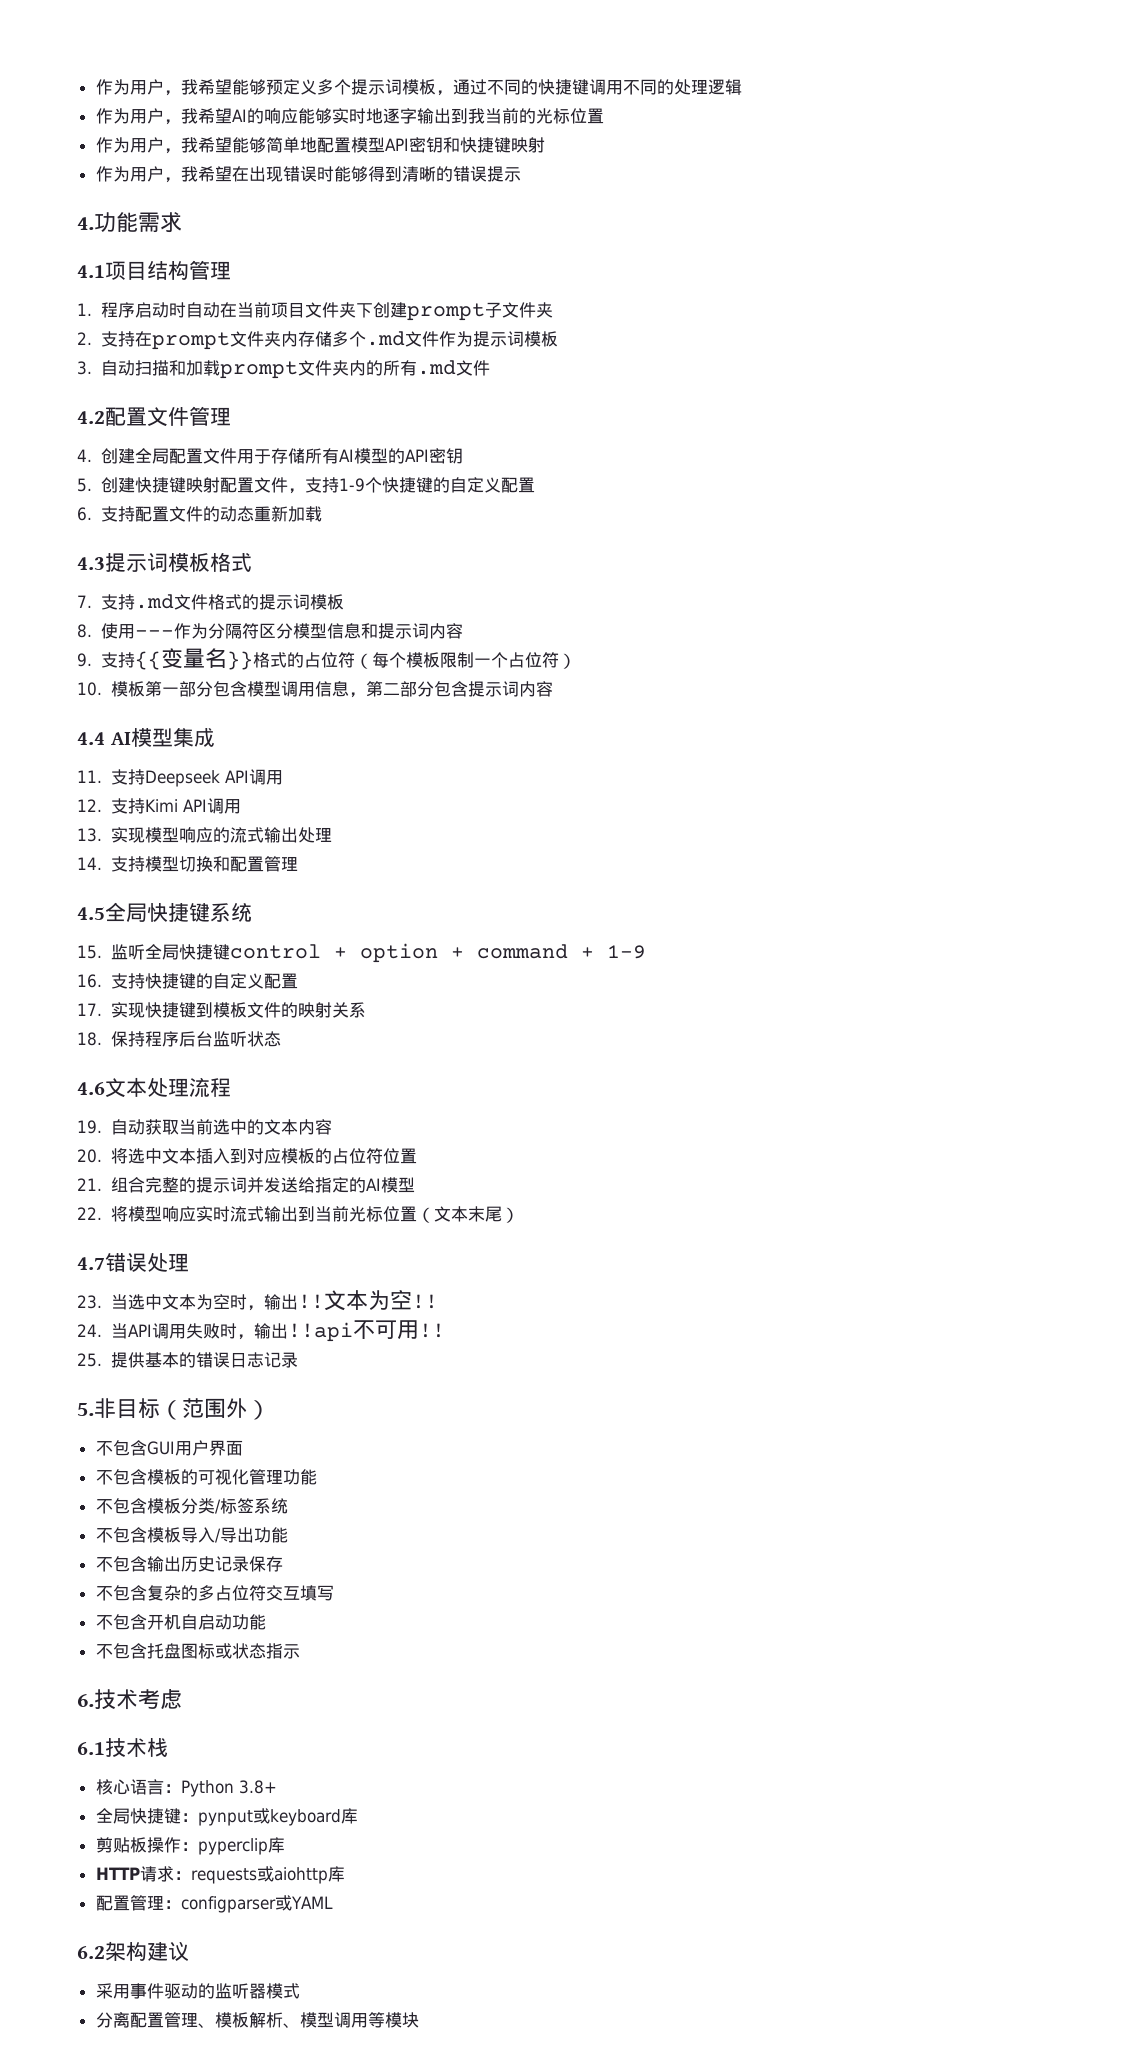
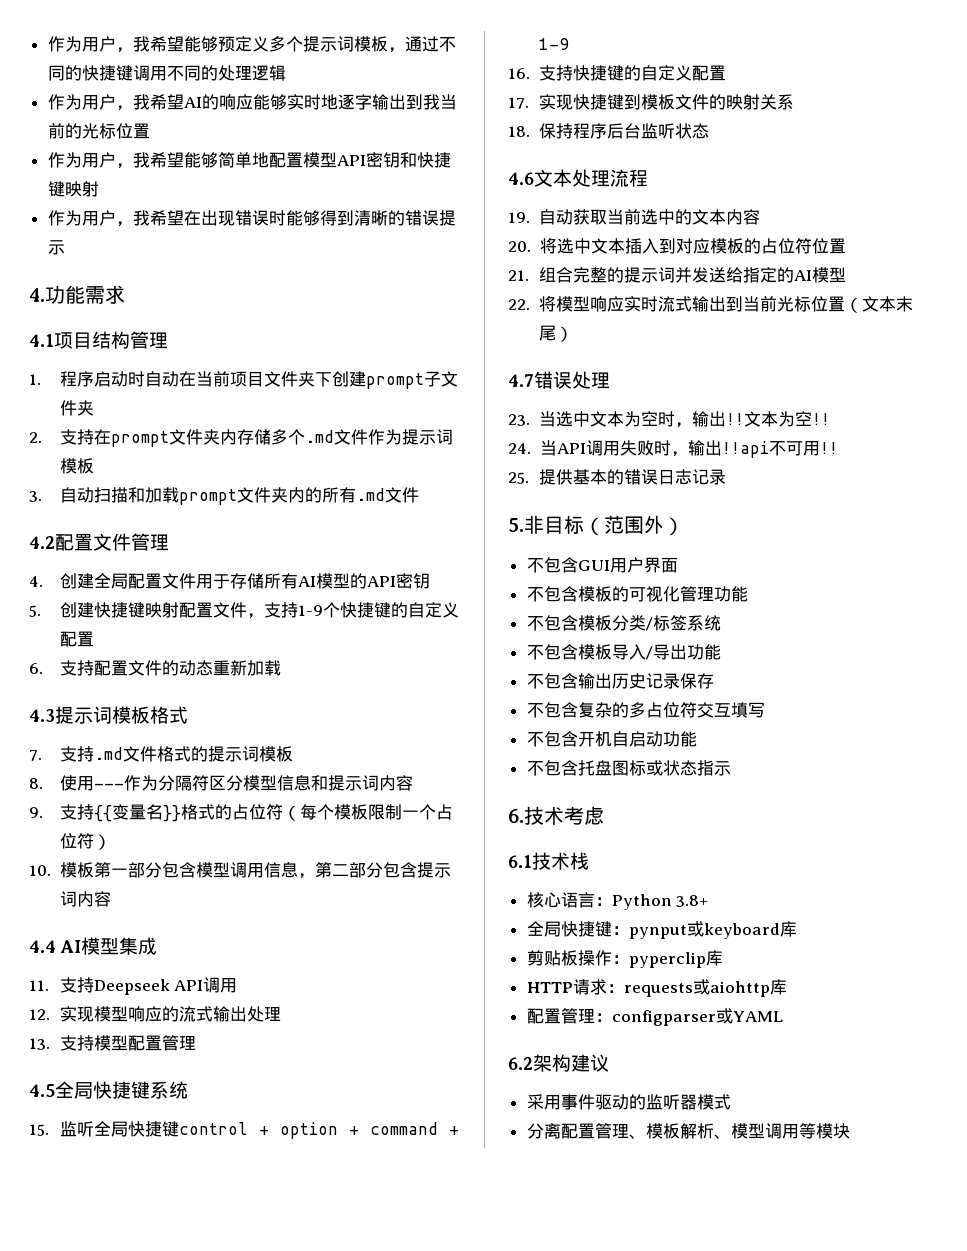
- 12.支持Kimi API调用
- 13.实现模型响应的流式输出处理
+ 12.实现模型响应的流式输出处理
- 14.支持模型切换和配置管理
+ 13.支持模型配置管理

